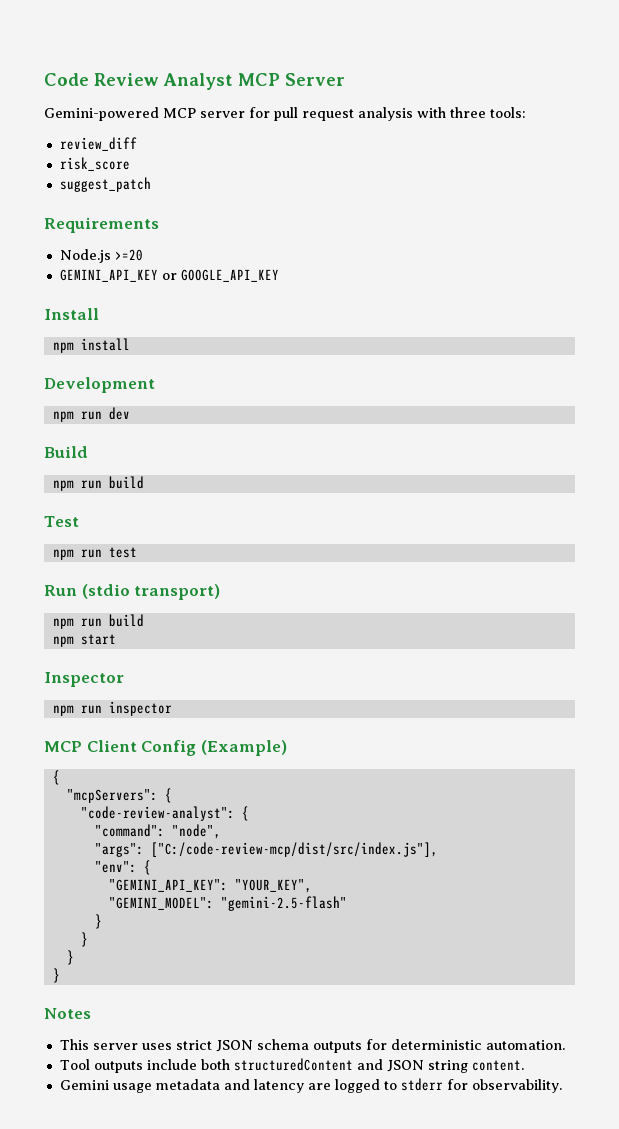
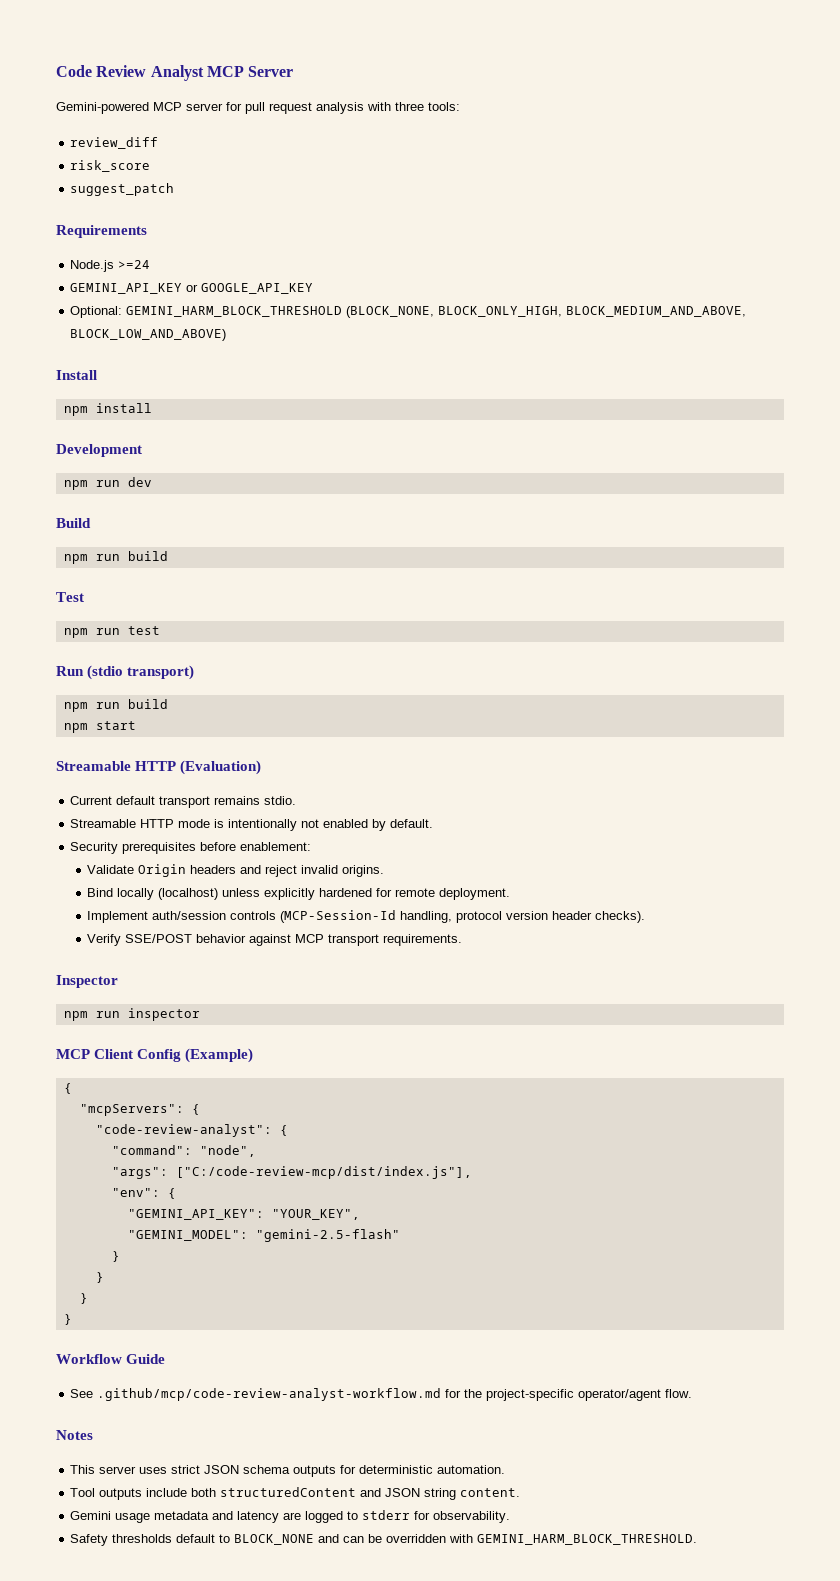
- Node.js >=20
+ Node.js >=24
+ Optional: GEMINI_HARM_BLOCK_THRESHOLD (BLOCK_NONE, BLOCK_ONLY_HIGH, BLOCK_MEDIUM_AND_ABOVE, BLOCK_LOW_AND_ABOVE)
+ Streamable HTTP (Evaluation)
+ Current default transport remains stdio.
+ Streamable HTTP mode is intentionally not enabled by default.
+ Security prerequisites before enablement:
+ Validate Origin headers and reject invalid origins.
+ Bind locally (localhost) unless explicitly hardened for remote deployment.
+ Implement auth/session controls (MCP-Session-Id handling, protocol version header checks).
+ Verify SSE/POST behavior against MCP transport requirements.
- "args": ["C:/code-review-mcp/dist/src/index.js"],
+ "args": ["C:/code-review-mcp/dist/index.js"],
+ Workflow Guide
+ See .github/mcp/code-review-analyst-workflow.md for the project-specific operator/agent flow.
+ Safety thresholds default to BLOCK_NONE and can be overridden with GEMINI_HARM_BLOCK_THRESHOLD.

